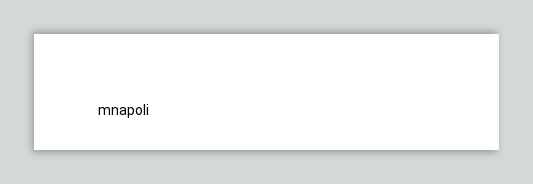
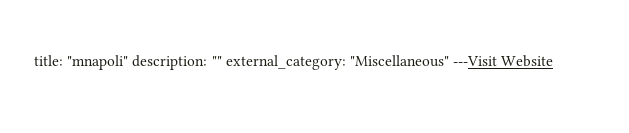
- mnapoli
+ title: "mnapoli" description: "" external_category: "Miscellaneous" ---Visit Website

